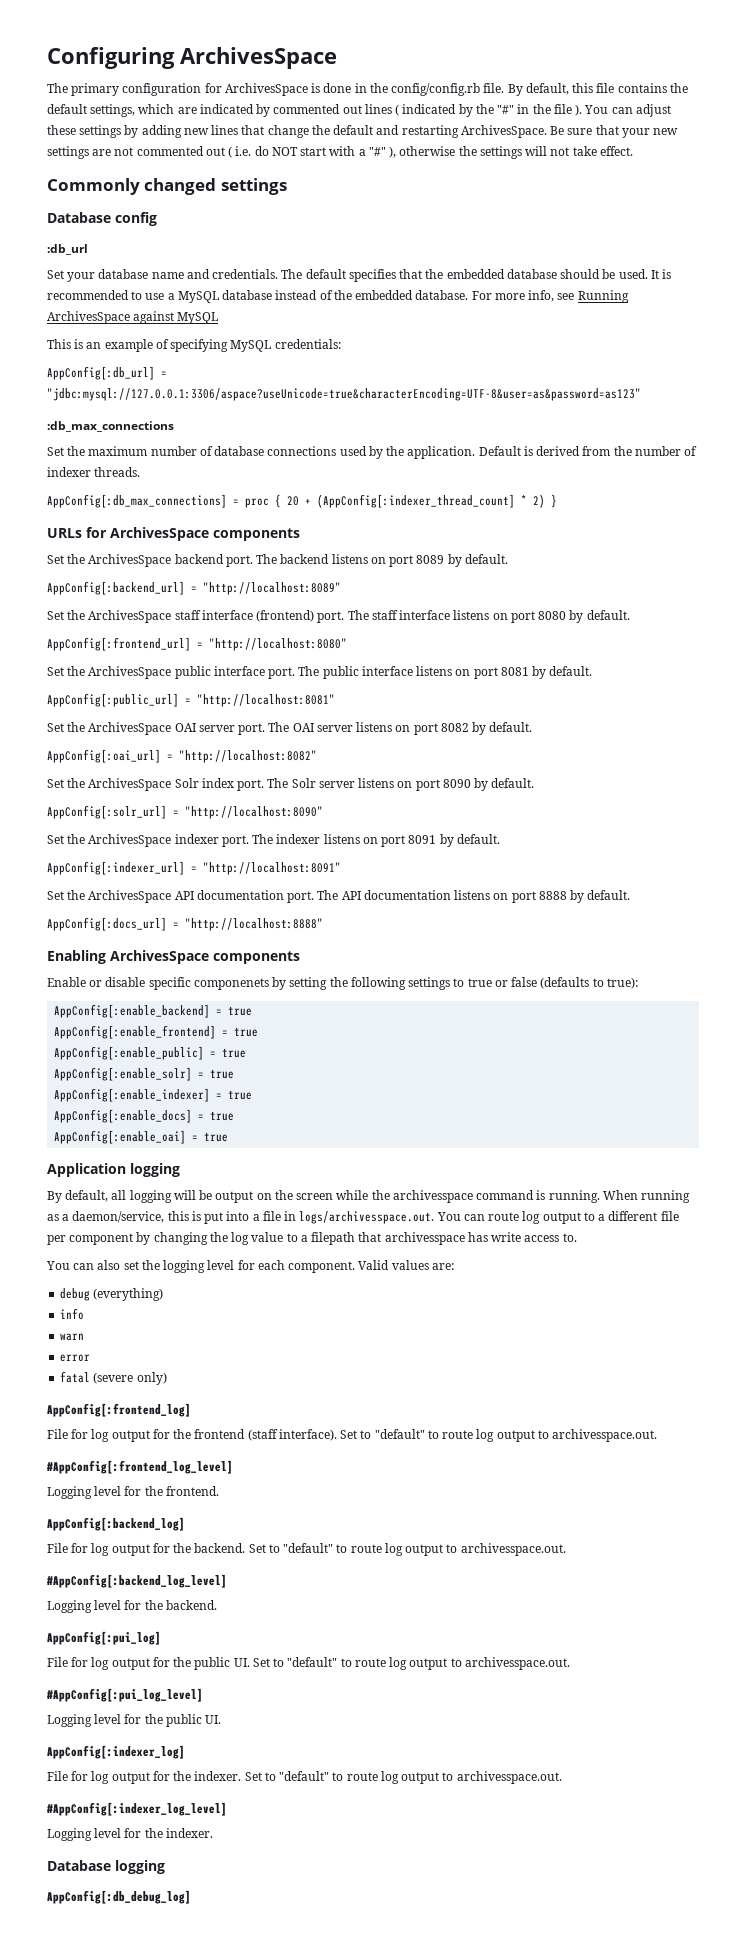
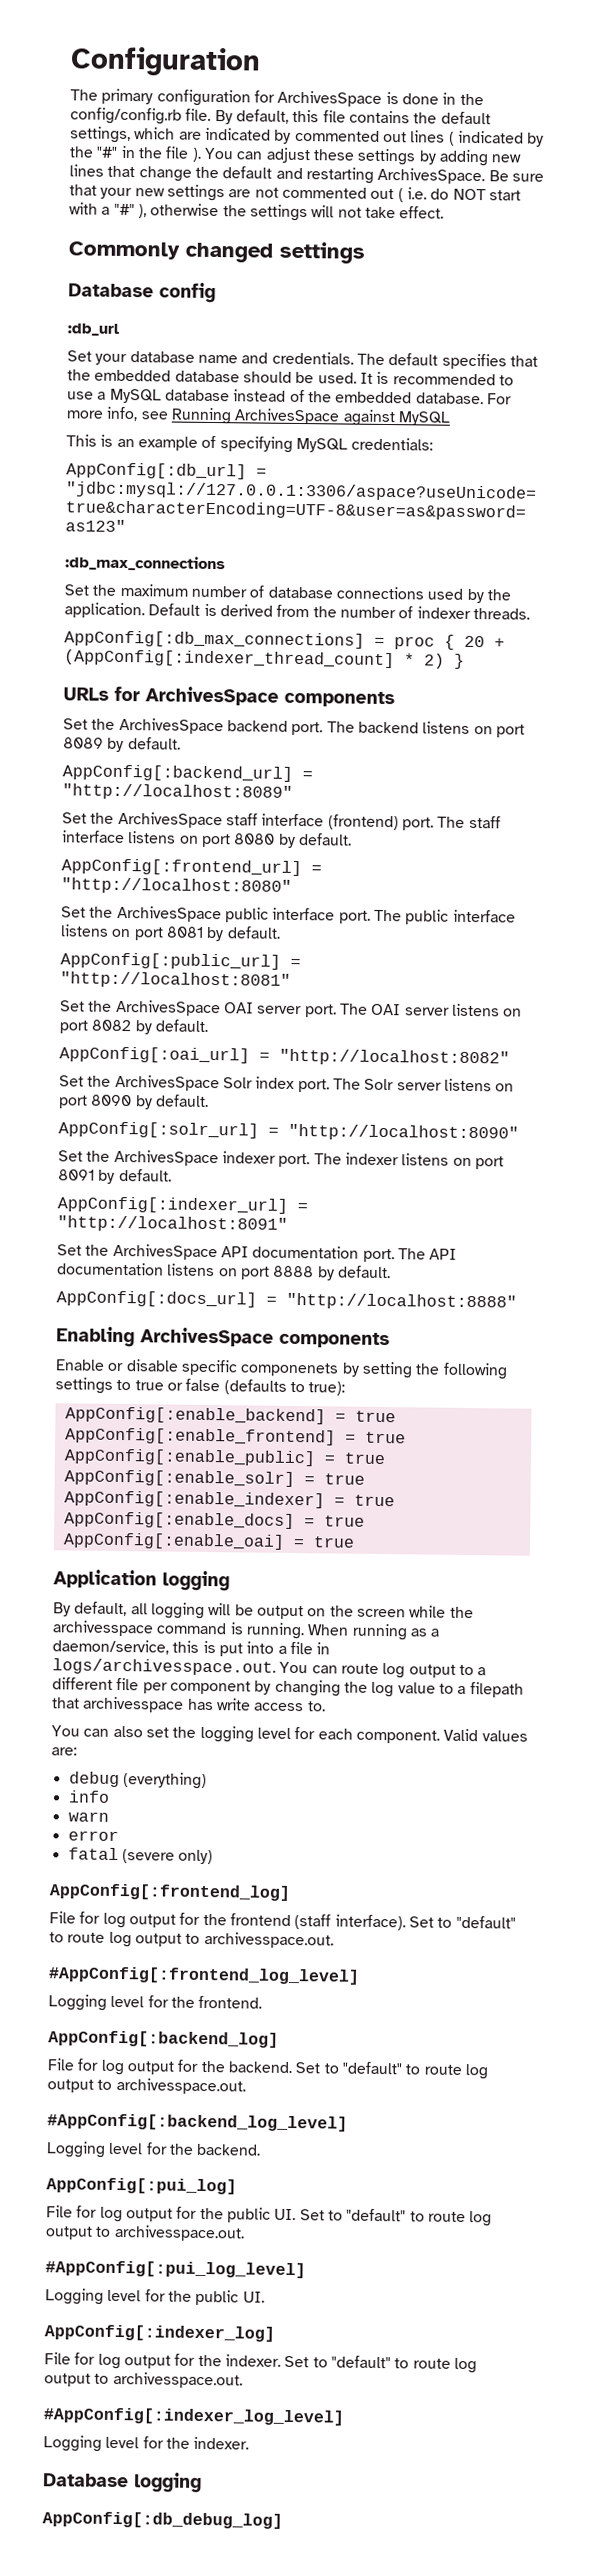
- Configuring ArchivesSpace
+ Configuration

